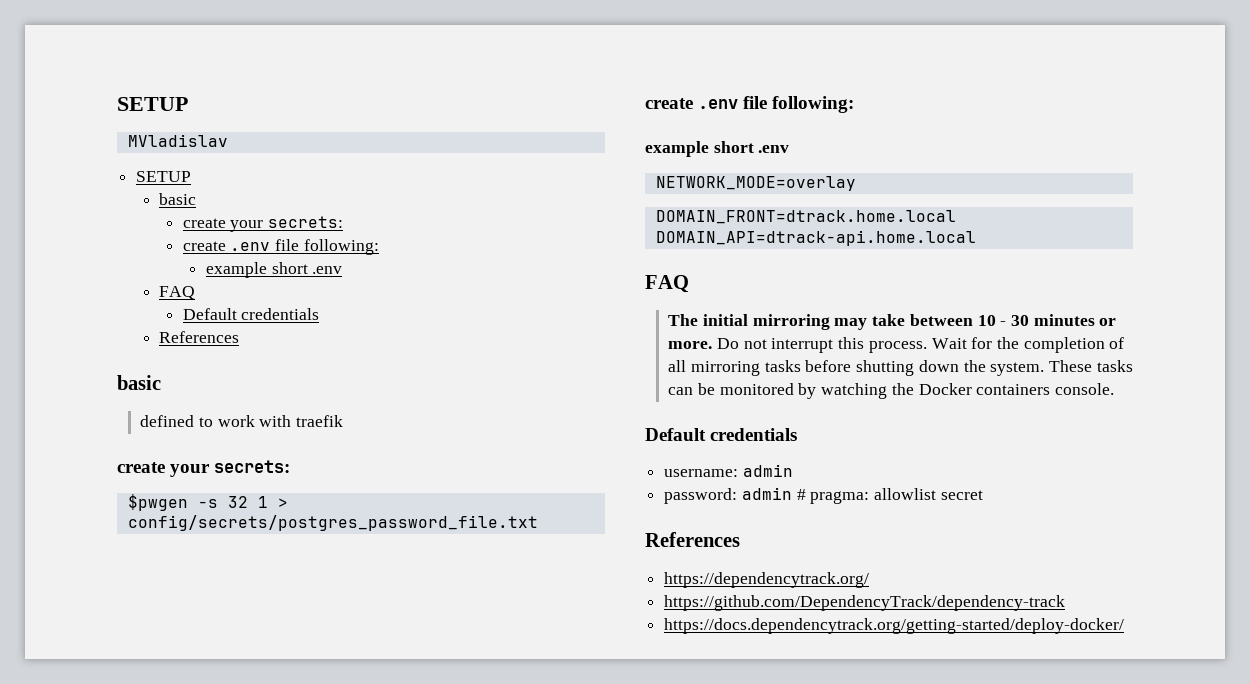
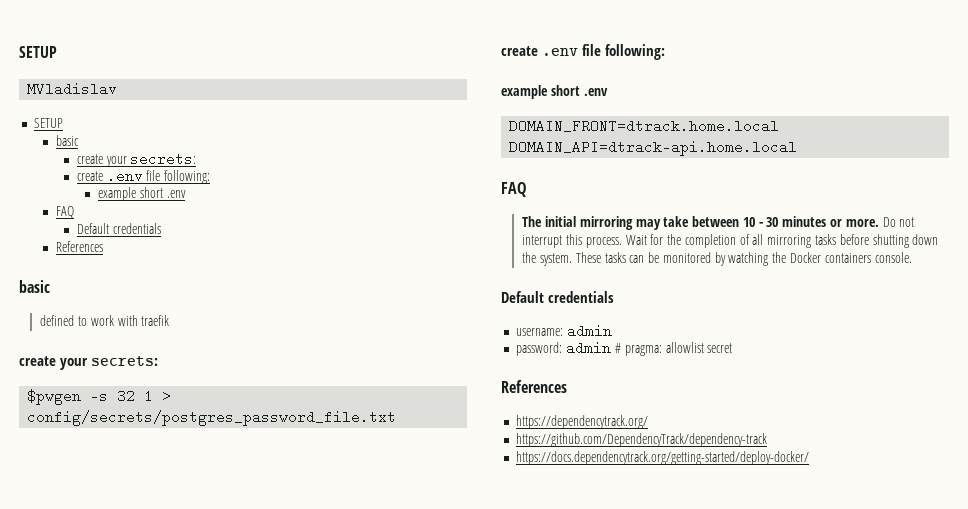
- NETWORK_MODE=overlay

